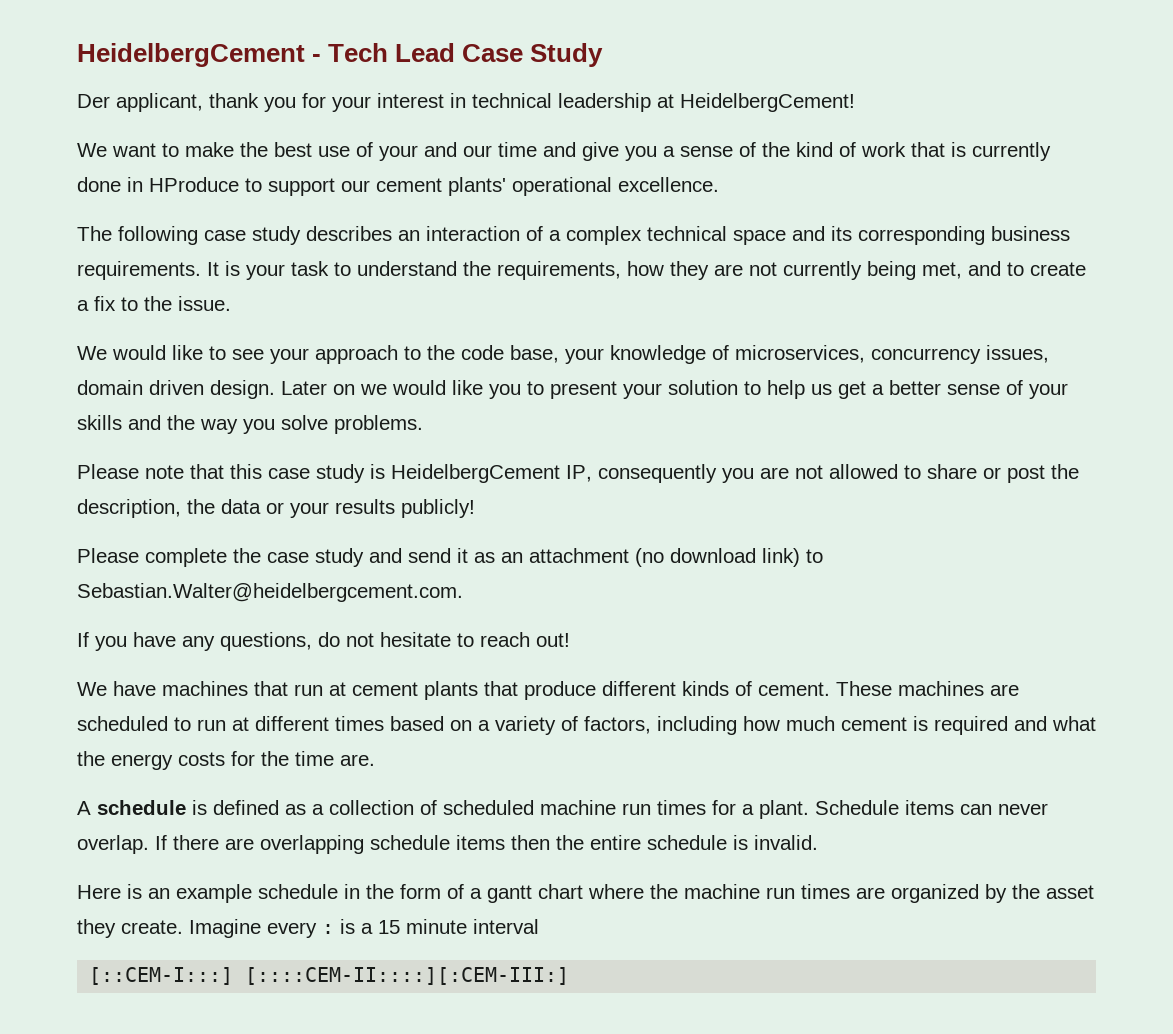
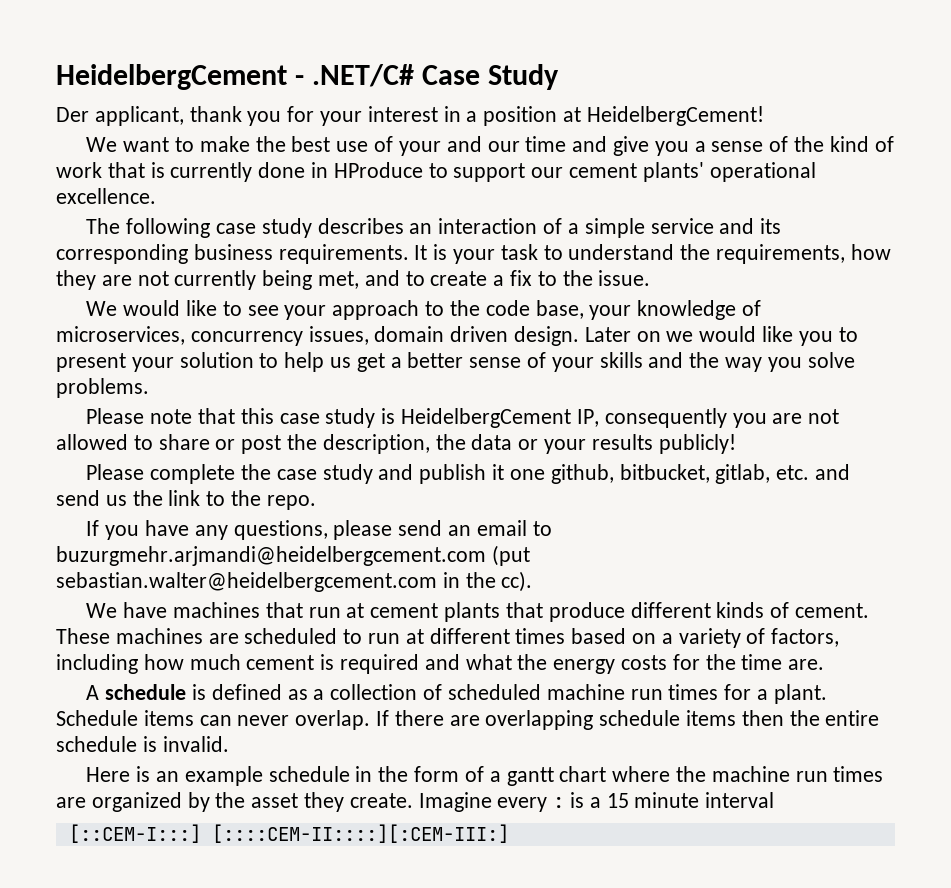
- HeidelbergCement - Tech Lead Case Study
+ HeidelbergCement - .NET/C# Case Study
- Der applicant, thank you for your interest in technical leadership at HeidelbergCement!
+ Der applicant, thank you for your interest in a position at HeidelbergCement!
- The following case study describes an interaction of a complex technical space and its corresponding business requirements.
+ The following case study describes an interaction of a simple service and its corresponding business requirements.
- Please complete the case study and send it as an attachment (no download link) to Sebastian.Walter@heidelbergcement.com.
+ Please complete the case study and publish it one github, bitbucket, gitlab, etc. and send us the link to the repo.
- If you have any questions, do not hesitate to reach out!
+ If you have any questions, please send an email to buzurgmehr.arjmandi@heidelbergcement.com (put sebastian.walter@heidelbergcement.com in the cc).

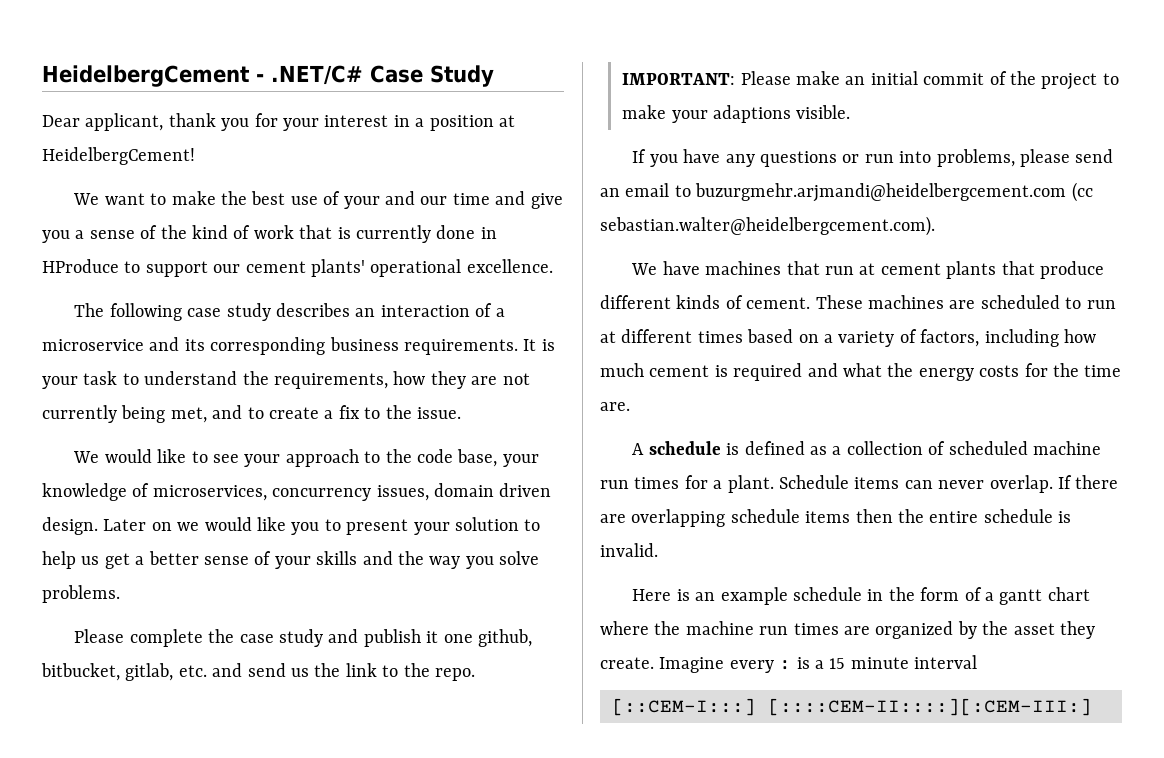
- Der applicant, thank you for your interest in a position at HeidelbergCement!
+ Dear applicant, thank you for your interest in a position at HeidelbergCement!
- The following case study describes an interaction of a simple service and its corresponding business requirements.
+ The following case study describes an interaction of a microservice and its corresponding business requirements.
- Please note that this case study is HeidelbergCement IP, consequently you are not allowed to share or post the description, the data or your results publicly!
+ IMPORTANT: Please make an initial commit of the project to make your adaptions visible.
- If you have any questions, please send an email to buzurgmehr.arjmandi@heidelbergcement.com (put sebastian.walter@heidelbergcement.com in the cc).
+ If you have any questions or run into problems, please send an email to buzurgmehr.arjmandi@heidelbergcement.com (cc sebastian.walter@heidelbergcement.com).

